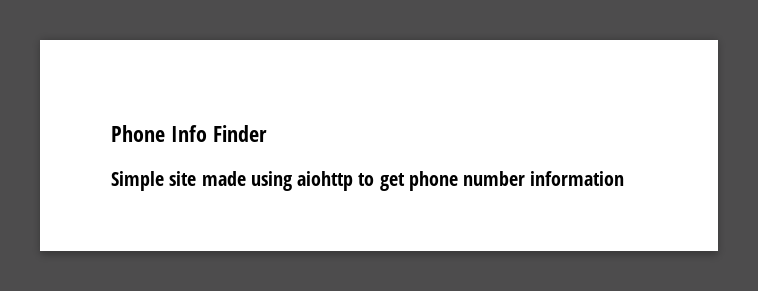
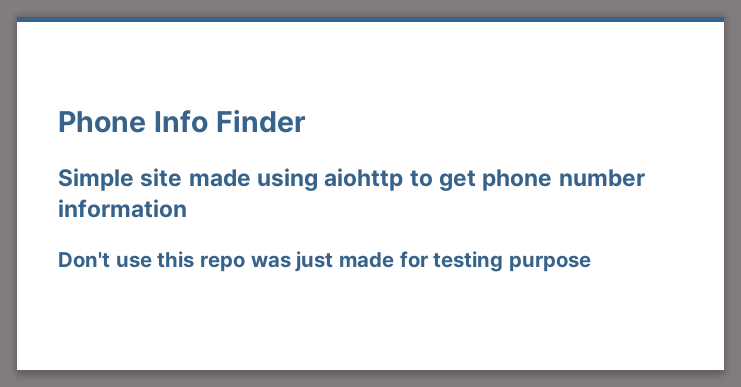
+ Don't use this repo was just made for testing purpose

